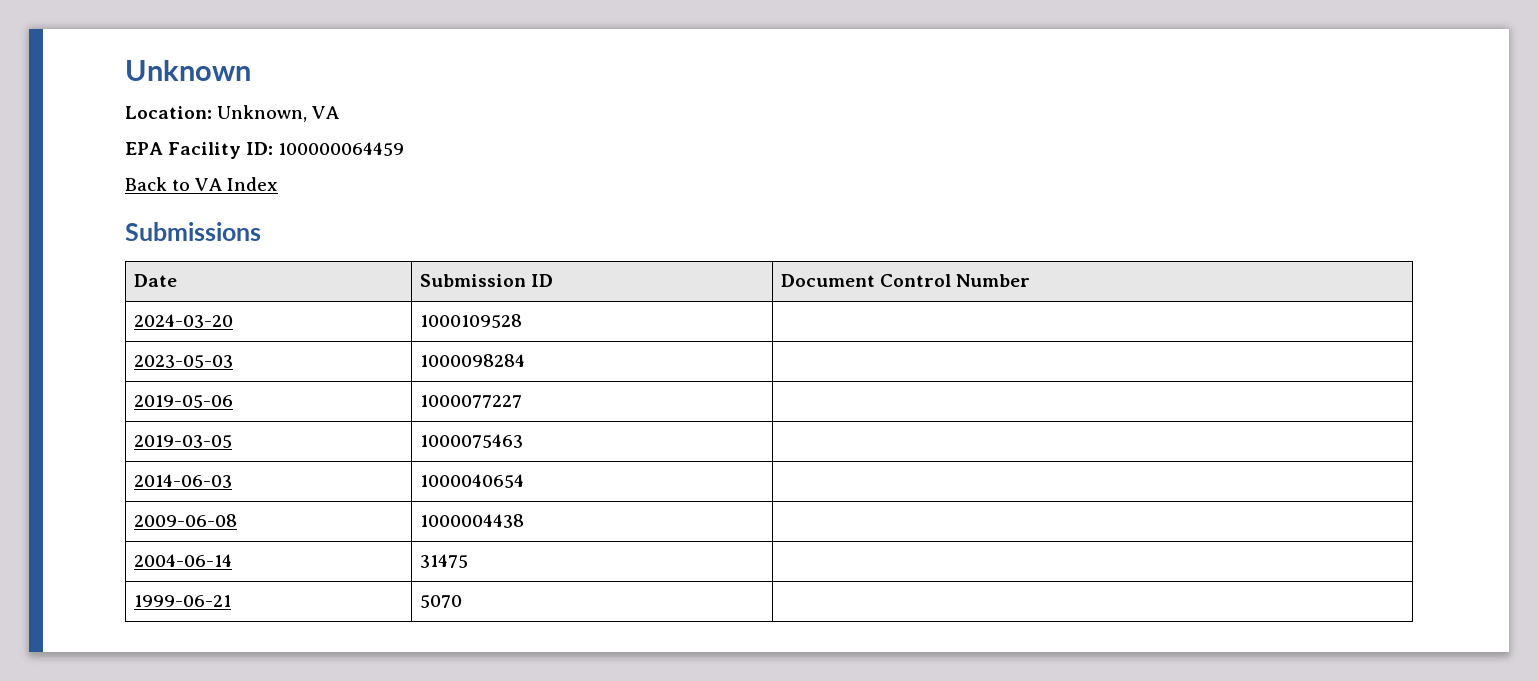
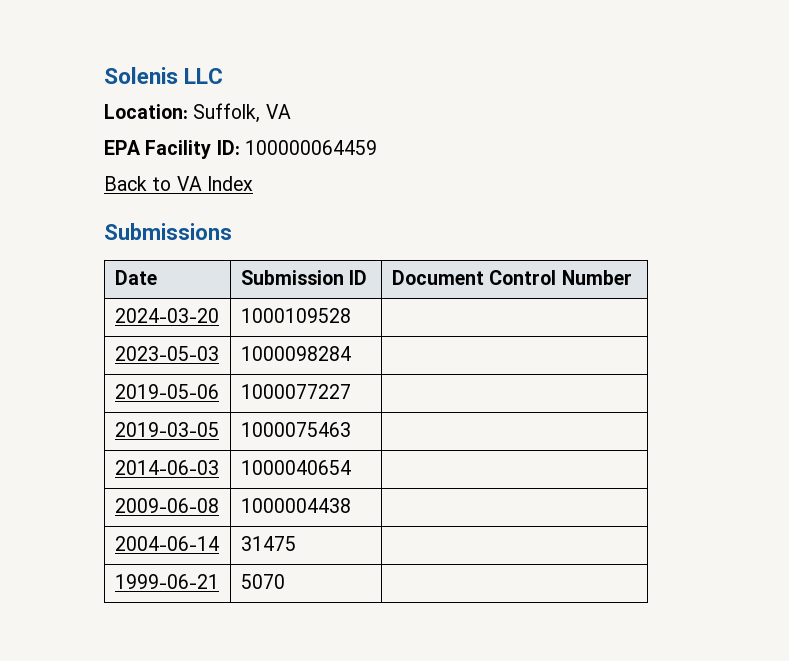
- Unknown
+ Solenis LLC
- Location: Unknown, VA
+ Location: Suffolk, VA

